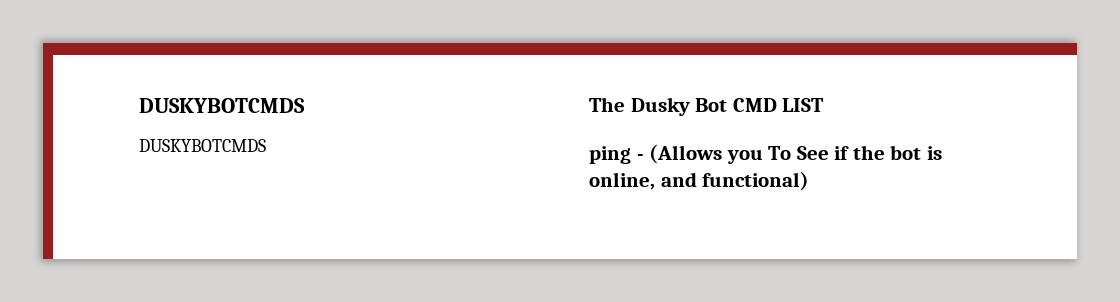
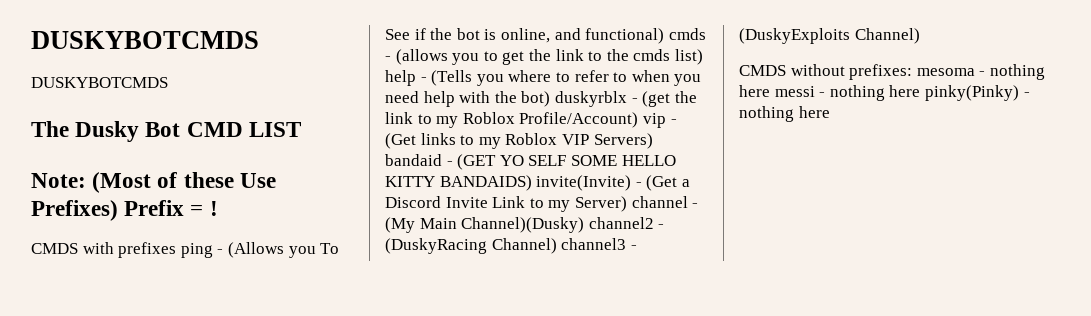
- ping - (Allows you To See if the bot is online, and functional)
+ Note: (Most of these Use Prefixes) Prefix = !
+ CMDS with prefixes ping - (Allows you To See if the bot is online, and functional) cmds - (allows you to get the link to the cmds list) help - (Tells you where to refer to when you need help with the bot) duskyrblx - (get the link to my Roblox Profile/Account) vip - (Get links to my Roblox VIP Servers) bandaid - (GET YO SELF SOME HELLO KITTY BANDAIDS) invite(Invite) - (Get a Discord Invite Link to my Server) channel - (My Main Channel)(Dusky) channel2 - (DuskyRacing Channel) channel3 - (DuskyExploits Channel)
+ CMDS without prefixes: mesoma - nothing here messi - nothing here pinky(Pinky) - nothing here

